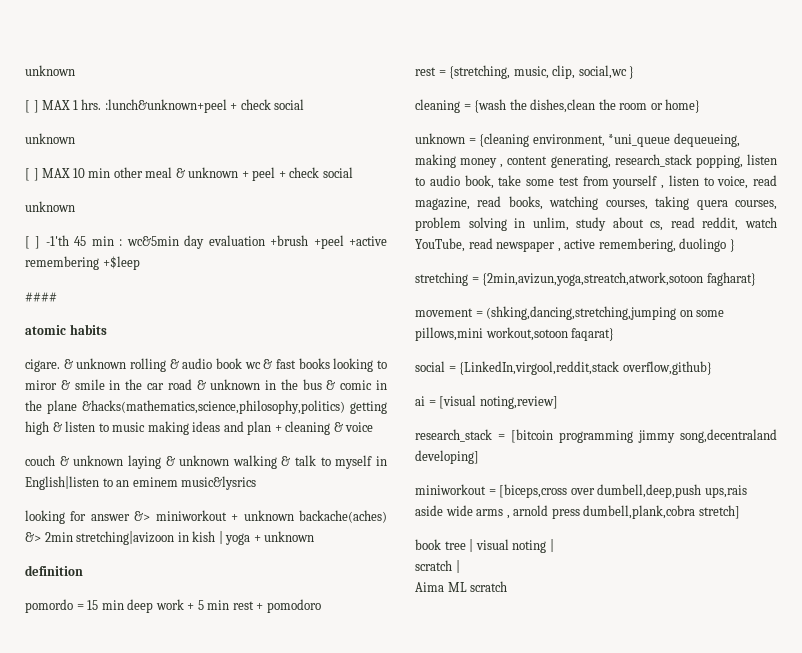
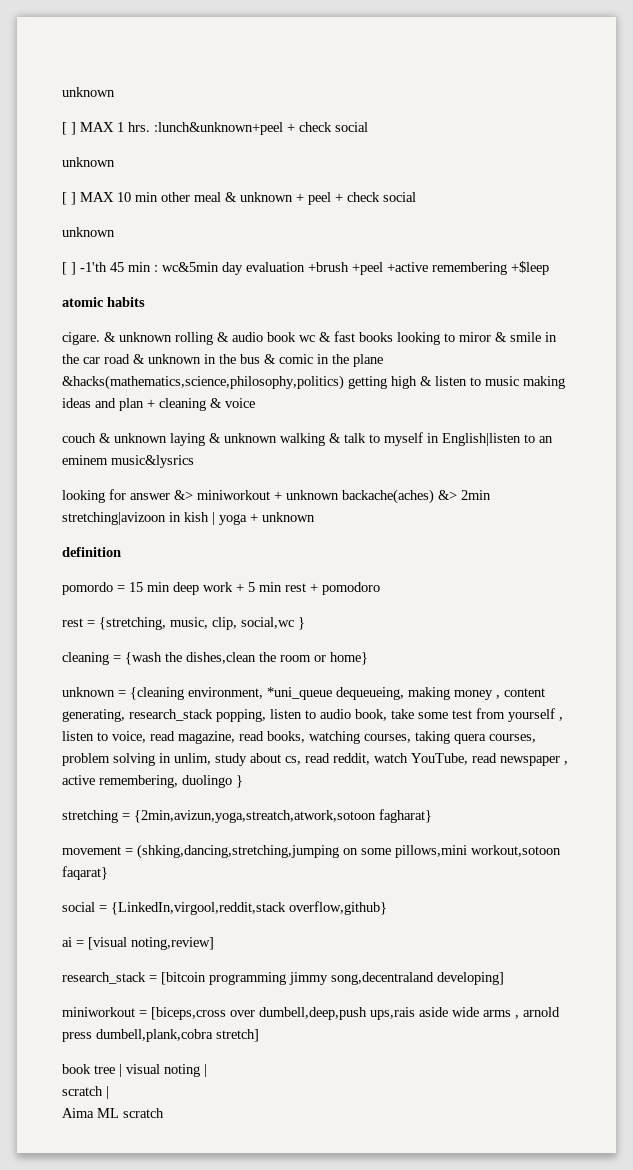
- ####

